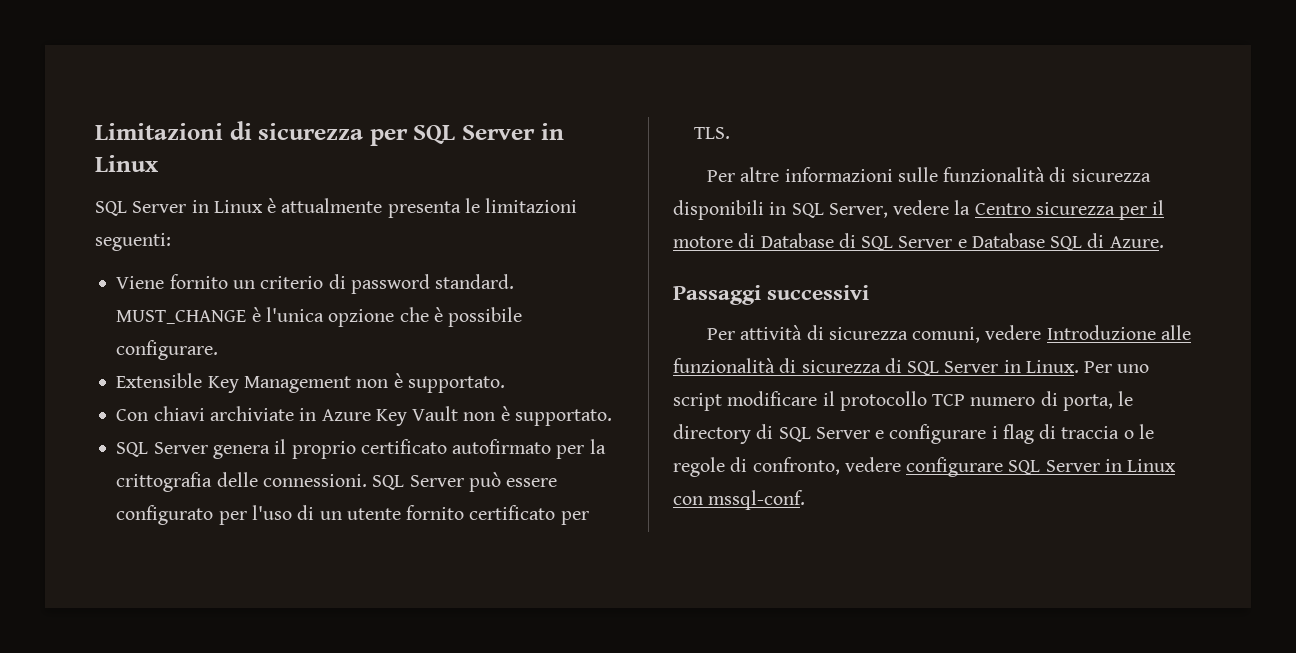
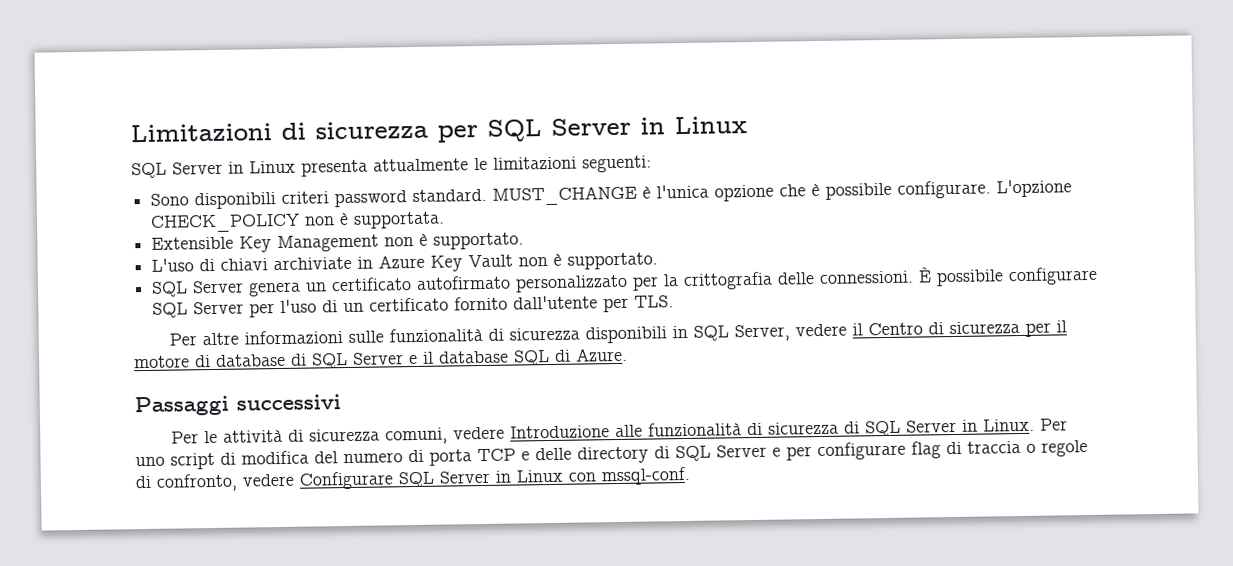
- SQL Server in Linux è attualmente presenta le limitazioni seguenti:
+ SQL Server in Linux presenta attualmente le limitazioni seguenti:
- Viene fornito un criterio di password standard.
+ Sono disponibili criteri password standard.
+ L'opzione CHECK_POLICY non è supportata.
- Con chiavi archiviate in Azure Key Vault non è supportato.
+ L'uso di chiavi archiviate in Azure Key Vault non è supportato.
- SQL Server genera il proprio certificato autofirmato per la crittografia delle connessioni.
+ SQL Server genera un certificato autofirmato personalizzato per la crittografia delle connessioni.
- SQL Server può essere configurato per l'uso di un utente fornito certificato per TLS.
+ È possibile configurare SQL Server per l'uso di un certificato fornito dall'utente per TLS.
- Per altre informazioni sulle funzionalità di sicurezza disponibili in SQL Server, vedere la Centro sicurezza per il motore di Database di SQL Server e Database SQL di Azure.
+ Per altre informazioni sulle funzionalità di sicurezza disponibili in SQL Server, vedere il Centro di sicurezza per il motore di database di SQL Server e il database SQL di Azure.
- Per attività di sicurezza comuni, vedere Introduzione alle funzionalità di sicurezza di SQL Server in Linux.
+ Per le attività di sicurezza comuni, vedere Introduzione alle funzionalità di sicurezza di SQL Server in Linux.
- Per uno script modificare il protocollo TCP numero di porta, le directory di SQL Server e configurare i flag di traccia o le regole di confronto, vedere configurare SQL Server in Linux con mssql-conf.
+ Per uno script di modifica del numero di porta TCP e delle directory di SQL Server e per configurare flag di traccia o regole di confronto, vedere Configurare SQL Server in Linux con mssql-conf.

